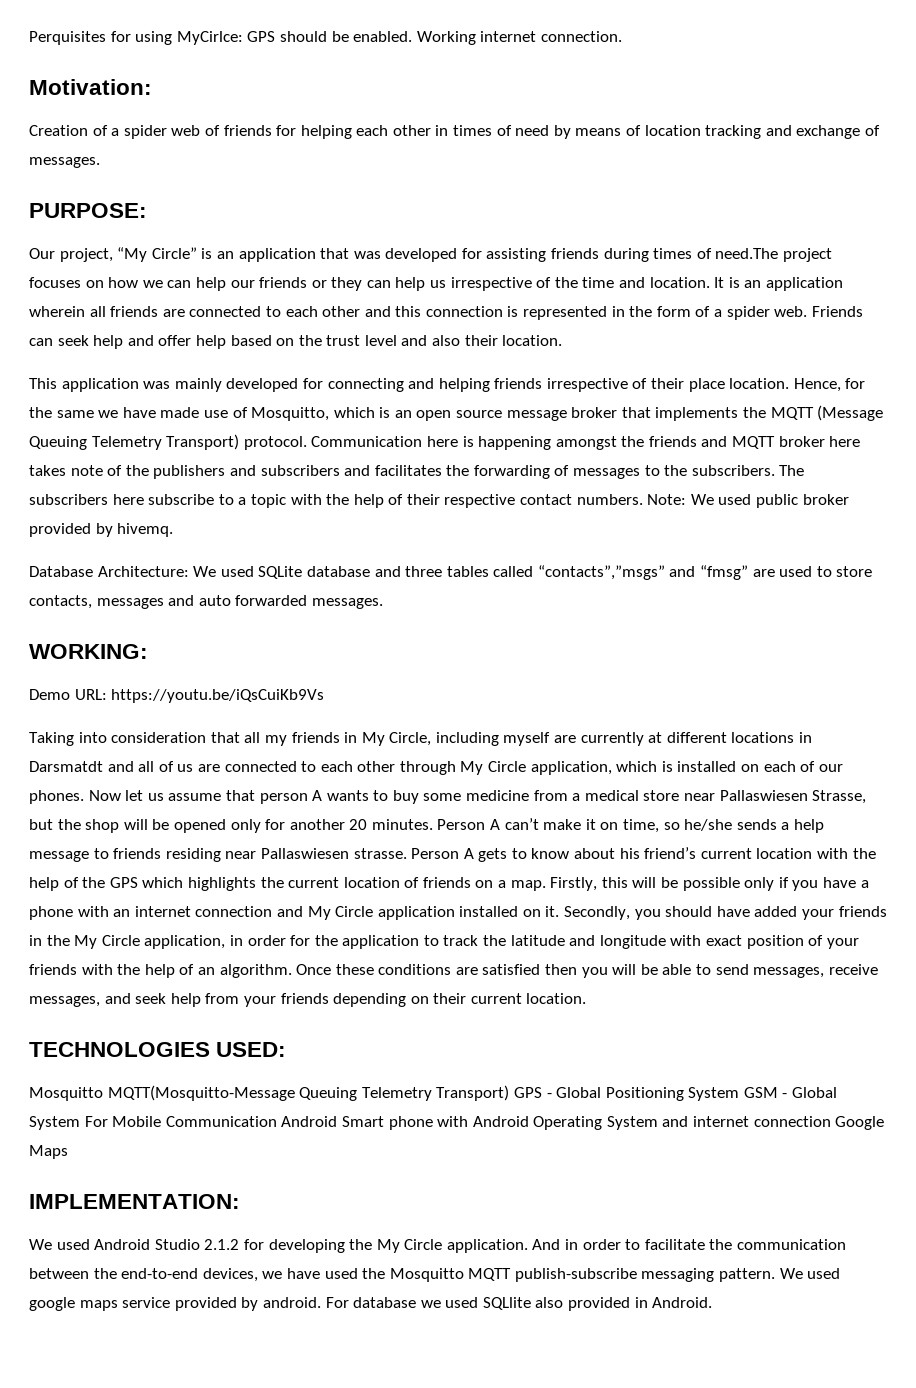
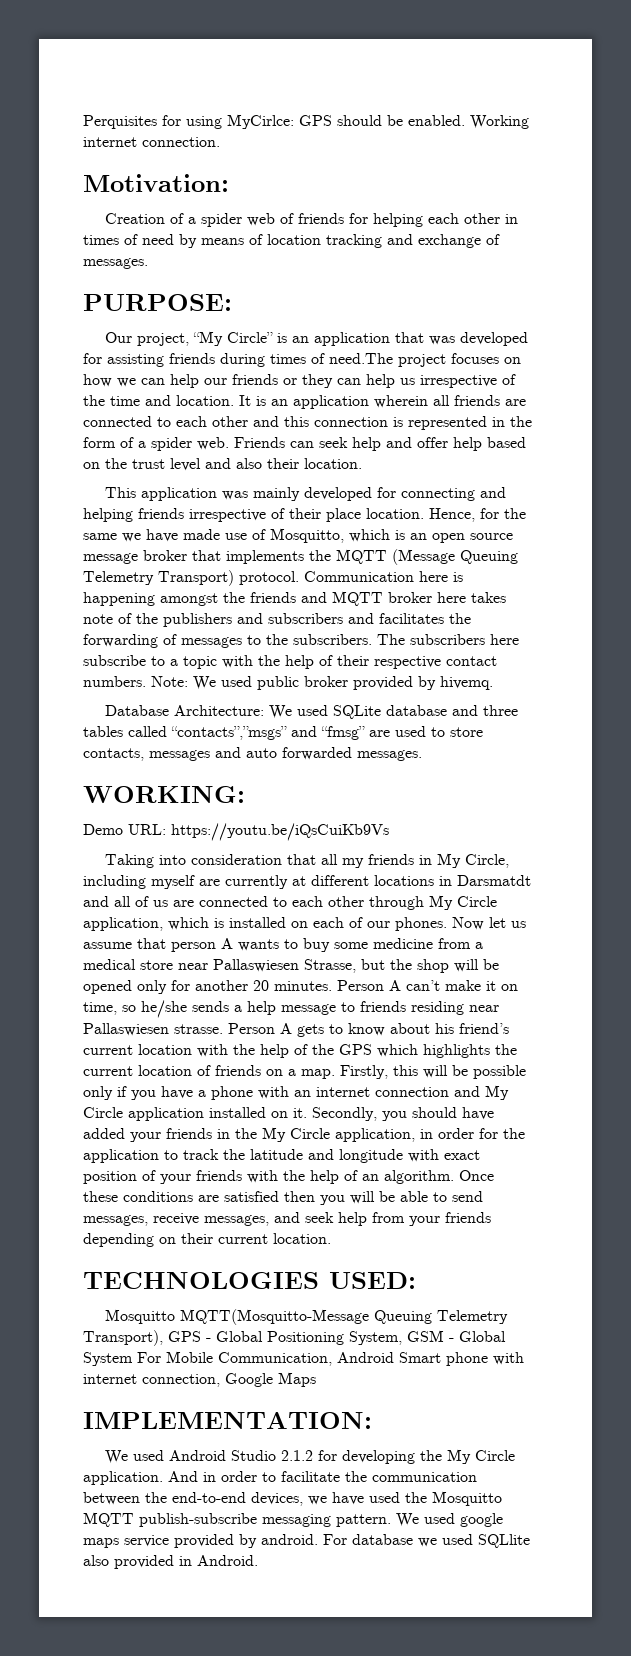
- Mosquitto MQTT(Mosquitto-Message Queuing Telemetry Transport) GPS - Global Positioning System GSM - Global System For Mobile Communication Android Smart phone with Android Operating System and internet connection Google Maps
+ Mosquitto MQTT(Mosquitto-Message Queuing Telemetry Transport), GPS - Global Positioning System, GSM - Global System For Mobile Communication, Android Smart phone with internet connection, Google Maps

